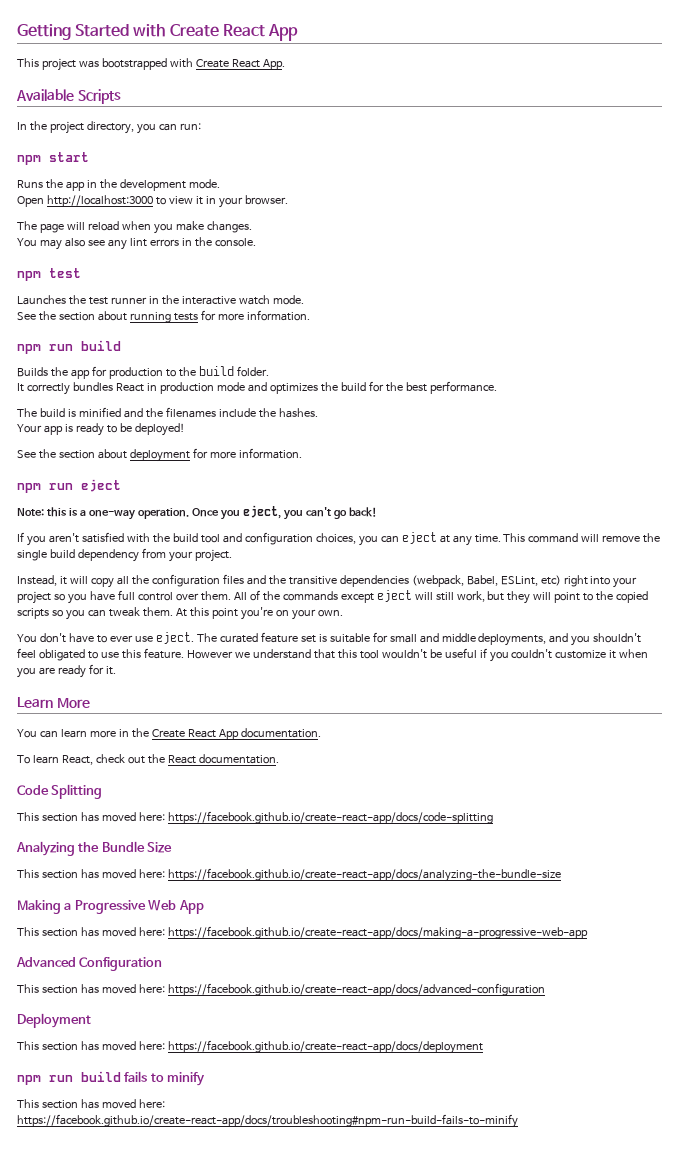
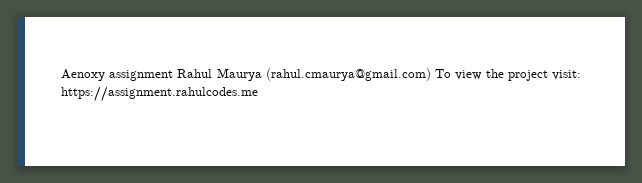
- Getting Started with Create React App
- This project was bootstrapped with Create React App.
- Available Scripts
- In the project directory, you can run:
- npm start
- Runs the app in the development mode.
- Open http://localhost:3000 to view it in your browser.
- The page will reload when you make changes.
- You may also see any lint errors in the console.
- npm test
- Launches the test runner in the interactive watch mode.
- See the section about running tests for more information.
- npm run build
- Builds the app for production to the build folder.
- It correctly bundles React in production mode and optimizes the build for the best performance.
- The build is minified and the filenames include the hashes.
- Your app is ready to be deployed!
- See the section about deployment for more information.
- npm run eject
- Note: this is a one-way operation. Once you eject, you can't go back!
- If you aren't satisfied with the build tool and configuration choices, you can eject at any time. This command will remove the single build dependency from your project.
- Instead, it will copy all the configuration files and the transitive dependencies (webpack, Babel, ESLint, etc) right into your project so you have full control over them. All of the commands except eject will still work, but they will point to the copied scripts so you can tweak them. At this point you're on your own.
- You don't have to ever use eject. The curated feature set is suitable for small and middle deployments, and you shouldn't feel obligated to use this feature. However we understand that this tool wouldn't be useful if you couldn't customize it when you are ready for it.
- Learn More
- You can learn more in the Create React App documentation.
- To learn React, check out the React documentation.
- Code Splitting
- This section has moved here: https://facebook.github.io/create-react-app/docs/code-splitting
- Analyzing the Bundle Size
- This section has moved here: https://facebook.github.io/create-react-app/docs/analyzing-the-bundle-size
- Making a Progressive Web App
- This section has moved here: https://facebook.github.io/create-react-app/docs/making-a-progressive-web-app
- Advanced Configuration
- This section has moved here: https://facebook.github.io/create-react-app/docs/advanced-configuration
- Deployment
- This section has moved here: https://facebook.github.io/create-react-app/docs/deployment
- npm run build fails to minify
- This section has moved here: https://facebook.github.io/create-react-app/docs/troubleshooting#npm-run-build-fails-to-minify
+ Aenoxy assignment Rahul Maurya (rahul.cmaurya@gmail.com) To view the project visit: https://assignment.rahulcodes.me

